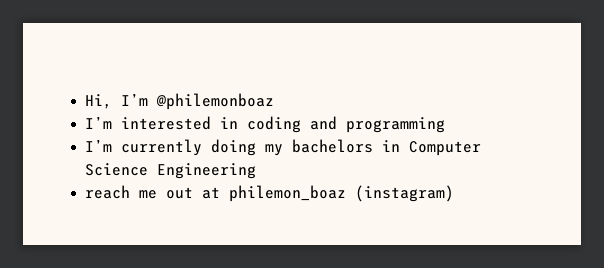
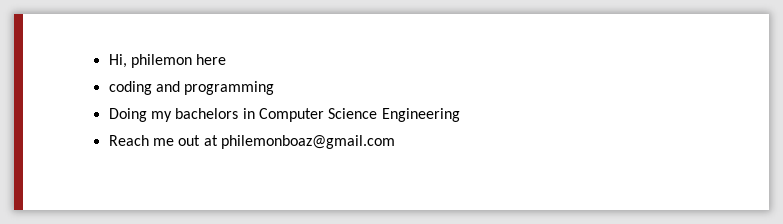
- Hi, I’m @philemonboaz
- I’m interested in coding and programming
+ Hi, philemon here
+ coding and programming
- I’m currently doing my bachelors in Computer Science Engineering
+ Doing my bachelors in Computer Science Engineering
- reach me out at philemon_boaz (instagram)
+ Reach me out at philemonboaz@gmail.com

